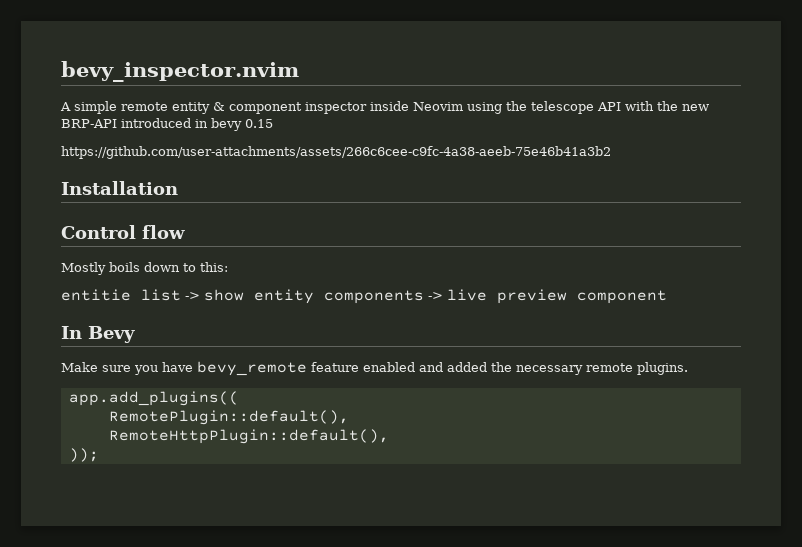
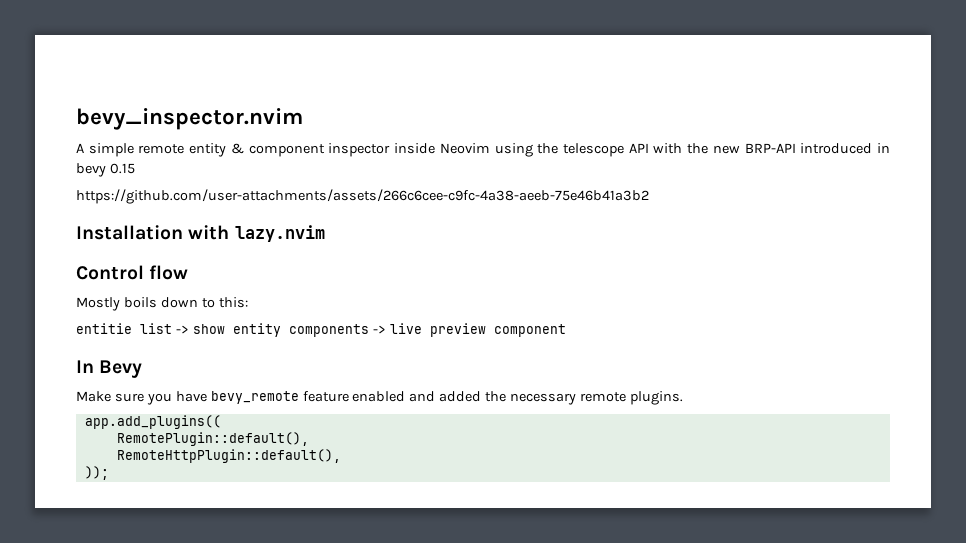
- Installation
+ Installation with lazy.nvim

